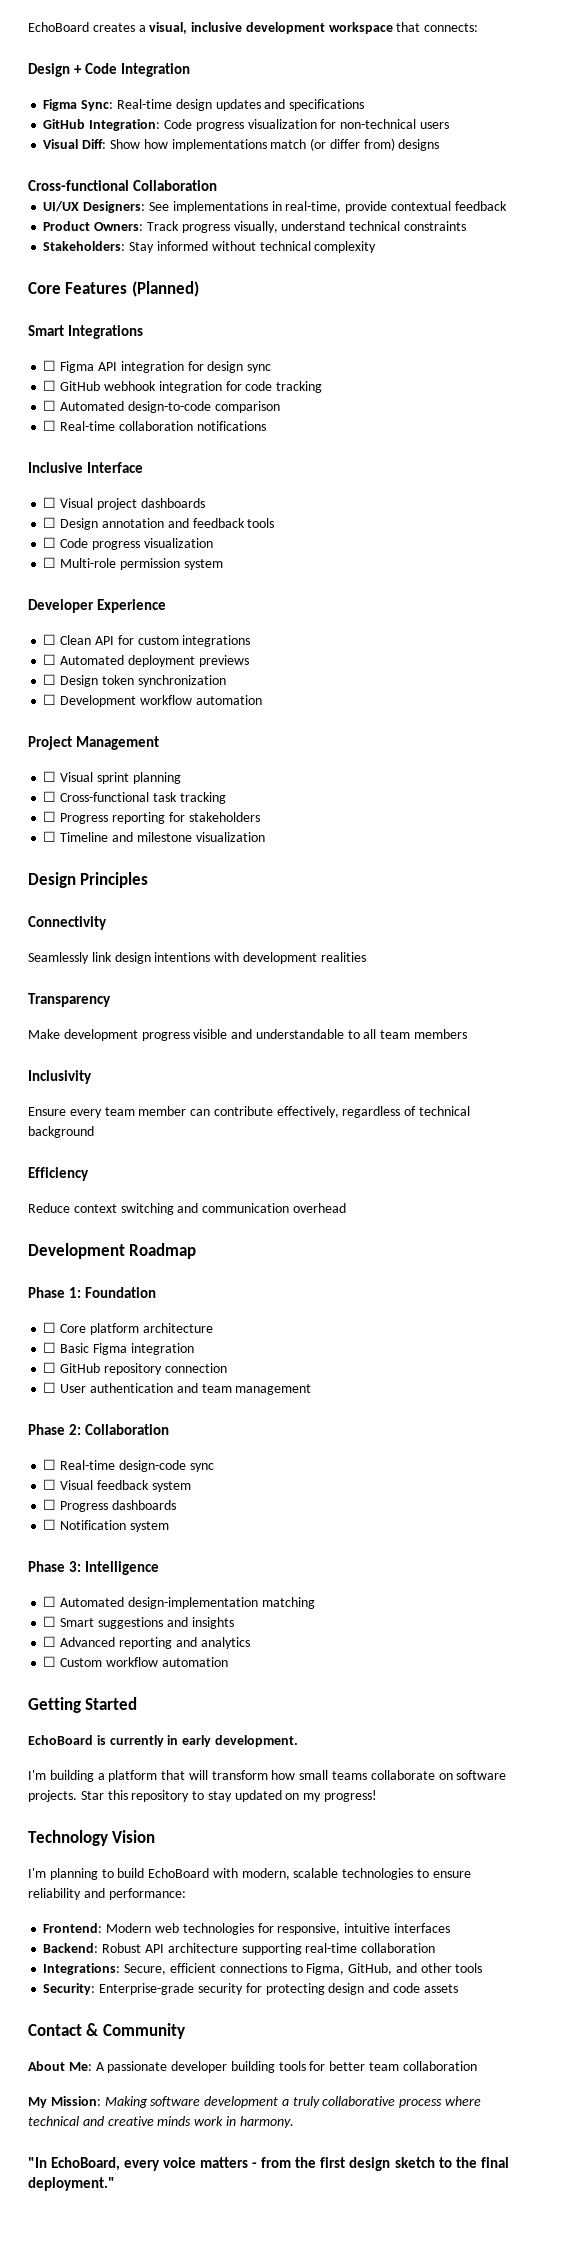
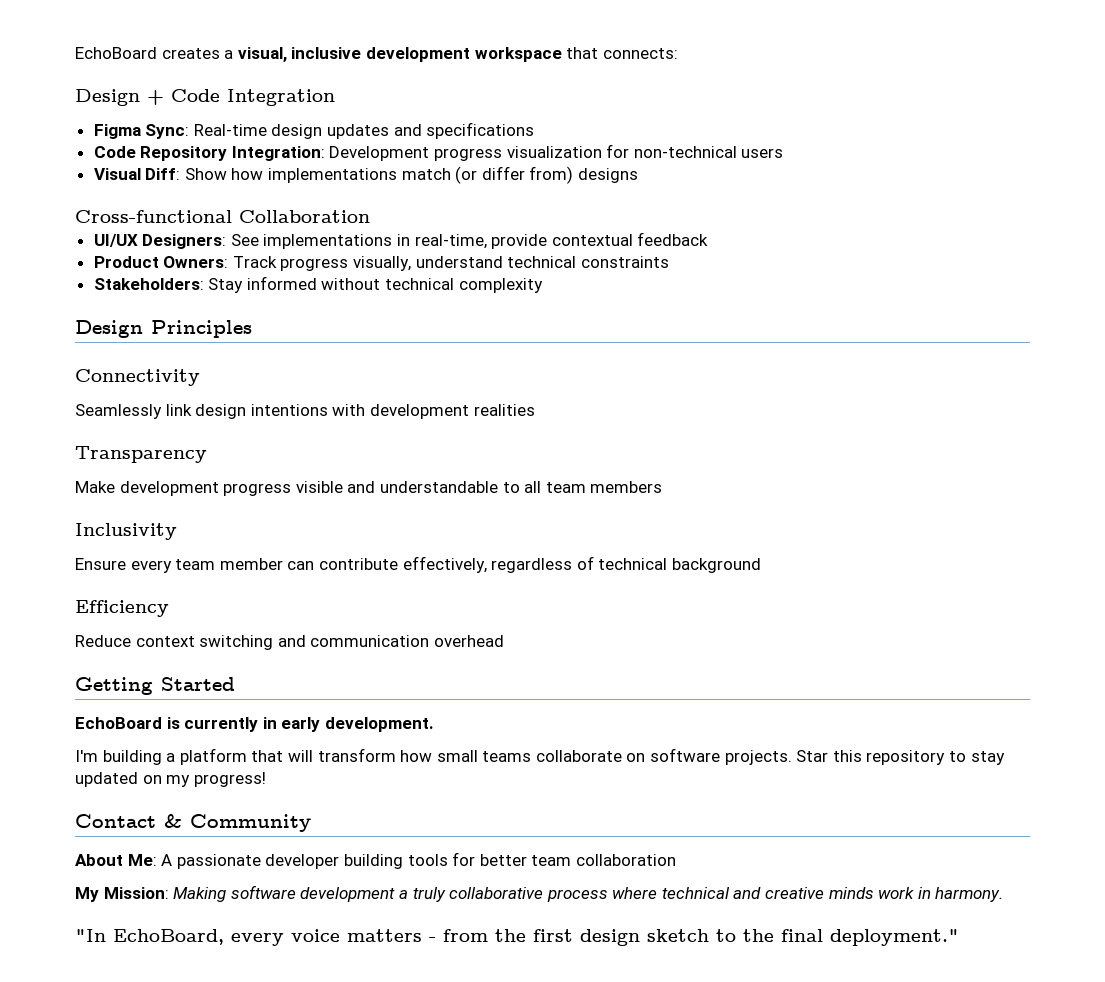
- GitHub Integration: Code progress visualization for non-technical users
+ Code Repository Integration: Development progress visualization for non-technical users
- Core Features (Planned)
- Smart Integrations
- ☐ Figma API integration for design sync
- ☐ GitHub webhook integration for code tracking
- ☐ Automated design-to-code comparison
- ☐ Real-time collaboration notifications
- Inclusive Interface
- ☐ Visual project dashboards
- ☐ Design annotation and feedback tools
- ☐ Code progress visualization
- ☐ Multi-role permission system
- Developer Experience
- ☐ Clean API for custom integrations
- ☐ Automated deployment previews
- ☐ Design token synchronization
- ☐ Development workflow automation
- Project Management
- ☐ Visual sprint planning
- ☐ Cross-functional task tracking
- ☐ Progress reporting for stakeholders
- ☐ Timeline and milestone visualization
- Development Roadmap
- Phase 1: Foundation
- ☐ Core platform architecture
- ☐ Basic Figma integration
- ☐ GitHub repository connection
- ☐ User authentication and team management
- Phase 2: Collaboration
- ☐ Real-time design-code sync
- ☐ Visual feedback system
- ☐ Progress dashboards
- ☐ Notification system
- Phase 3: Intelligence
- ☐ Automated design-implementation matching
- ☐ Smart suggestions and insights
- ☐ Advanced reporting and analytics
- ☐ Custom workflow automation
- Technology Vision
- I'm planning to build EchoBoard with modern, scalable technologies to ensure reliability and performance:
- Frontend: Modern web technologies for responsive, intuitive interfaces
- Backend: Robust API architecture supporting real-time collaboration
- Integrations: Secure, efficient connections to Figma, GitHub, and other tools
- Security: Enterprise-grade security for protecting design and code assets

